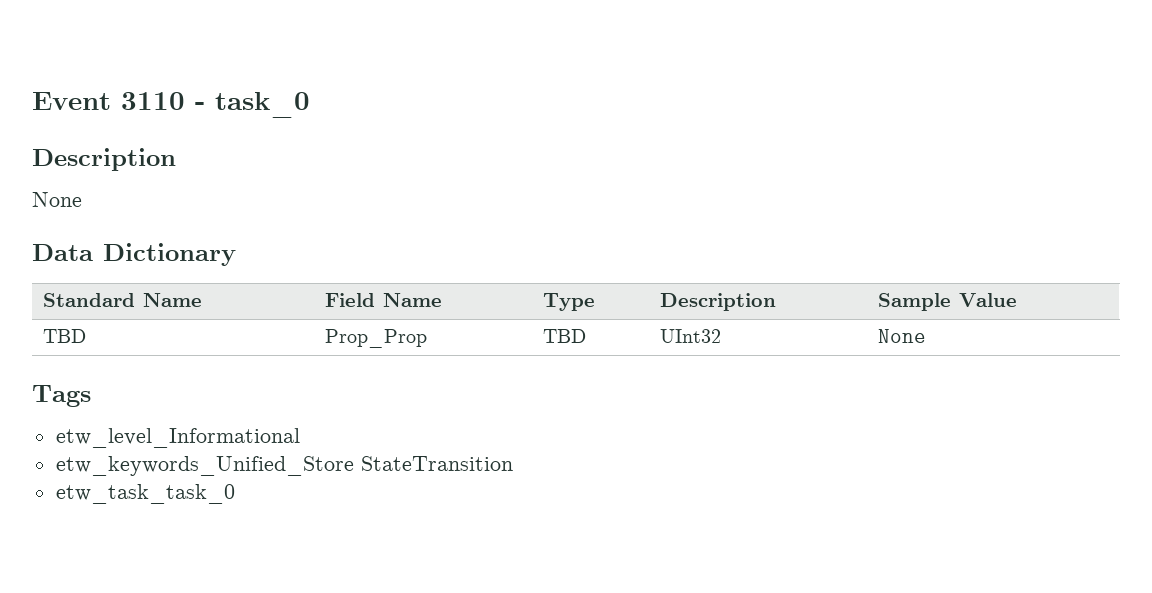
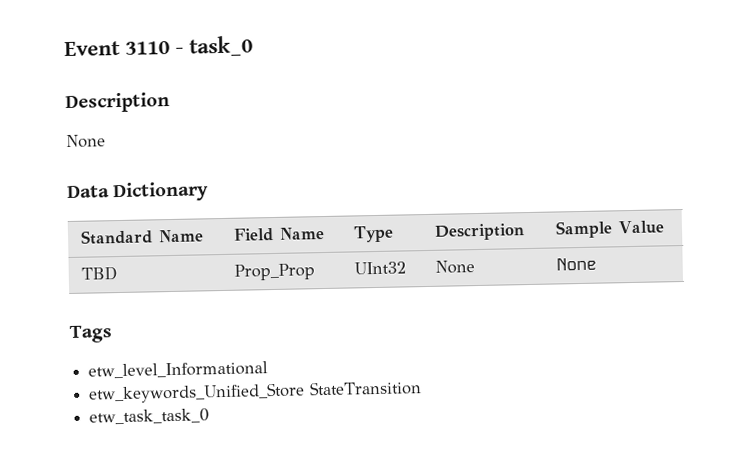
- TBD | Prop_Prop | TBD | UInt32 | None
+ TBD | Prop_Prop | UInt32 | None | None

